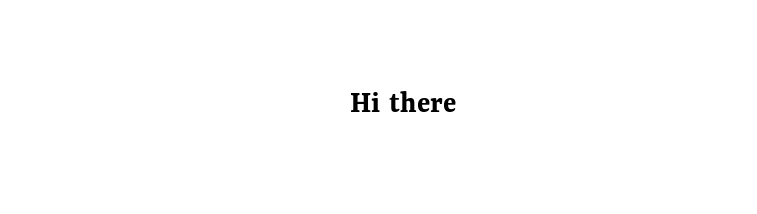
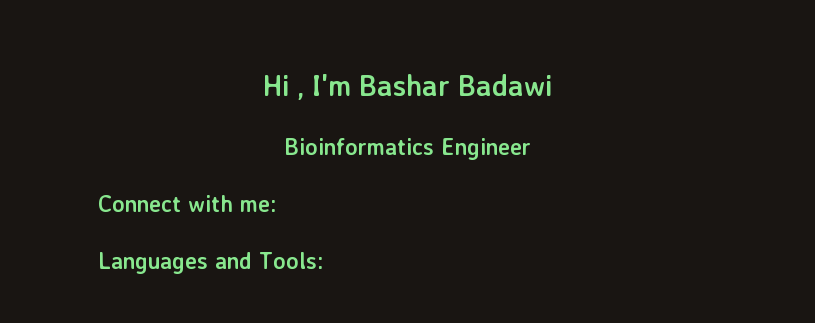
- Hi there
+ Hi , I'm Bashar Badawi
+ Bioinformatics Engineer
+ Connect with me:
+ Languages and Tools:

